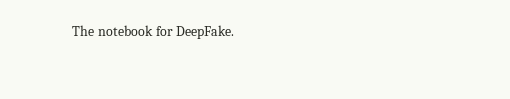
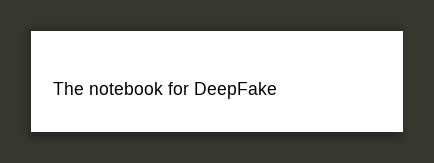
- The notebook for DeepFake.
+ The notebook for DeepFake

